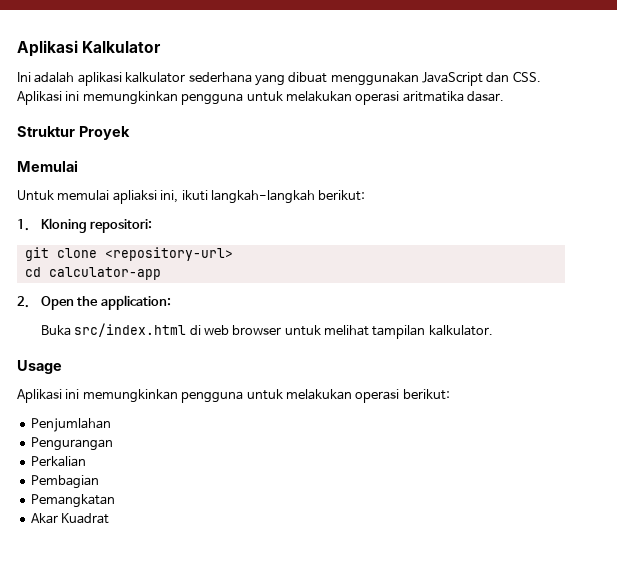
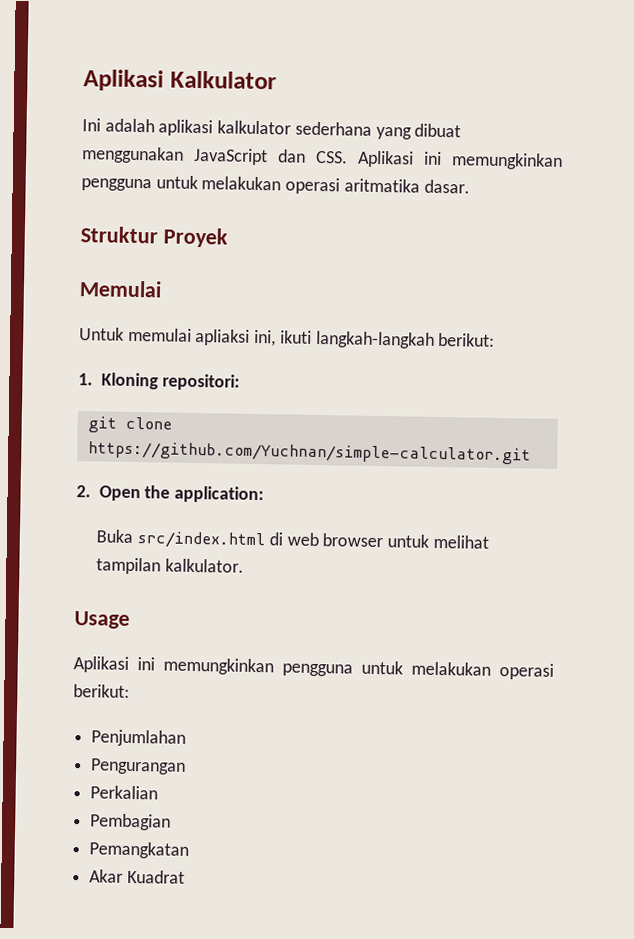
- git clone <repository-url>
- cd calculator-app
+ git clone https://github.com/Yuchnan/simple-calculator.git

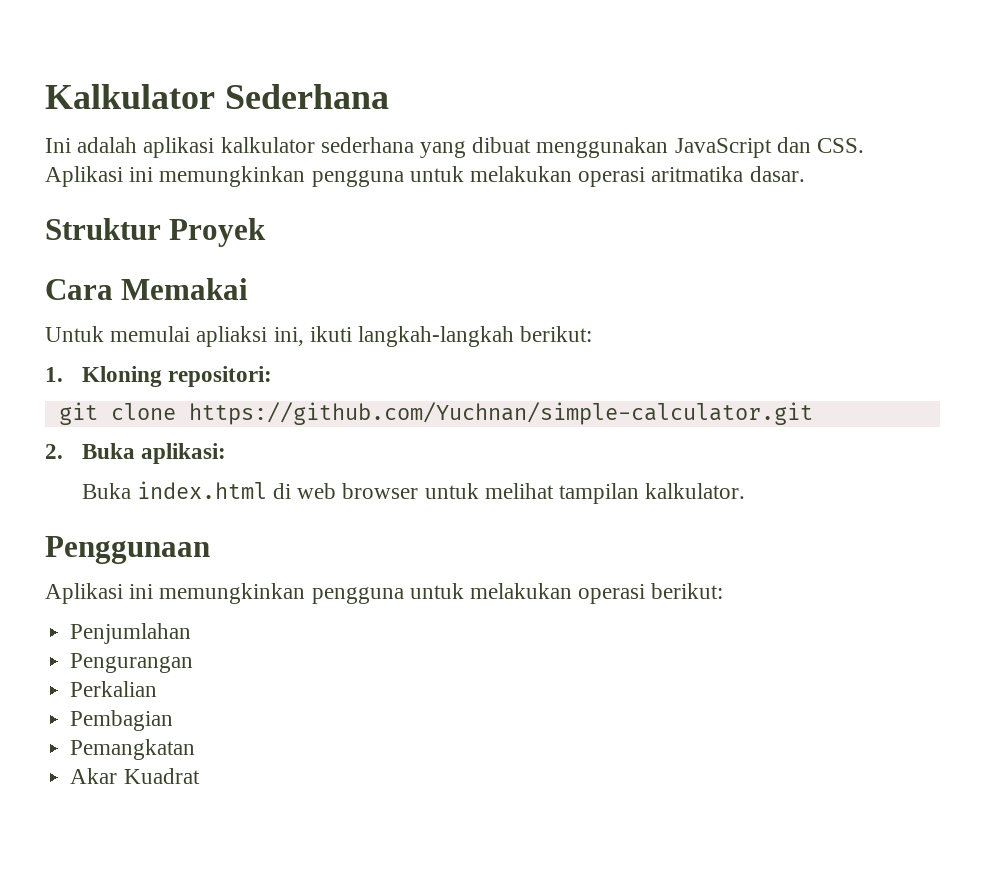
- Aplikasi Kalkulator
+ Kalkulator Sederhana
- Memulai
+ Cara Memakai
- 2. Open the application:
- Buka src/index.html di web browser untuk melihat tampilan kalkulator.
+ 2. Buka aplikasi:
+ Buka index.html di web browser untuk melihat tampilan kalkulator.
- Usage
+ Penggunaan

